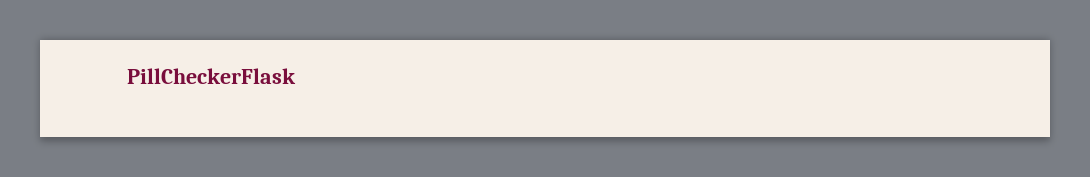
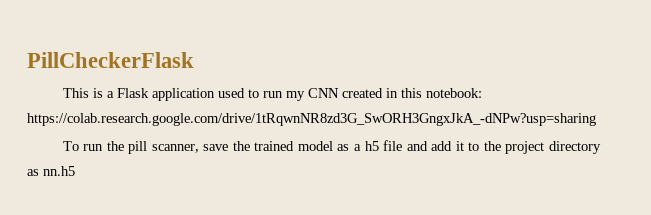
+ This is a Flask application used to run my CNN created in this notebook: https://colab.research.google.com/drive/1tRqwnNR8zd3G_SwORH3GngxJkA_-dNPw?usp=sharing
+ To run the pill scanner, save the trained model as a h5 file and add it to the project directory as nn.h5

